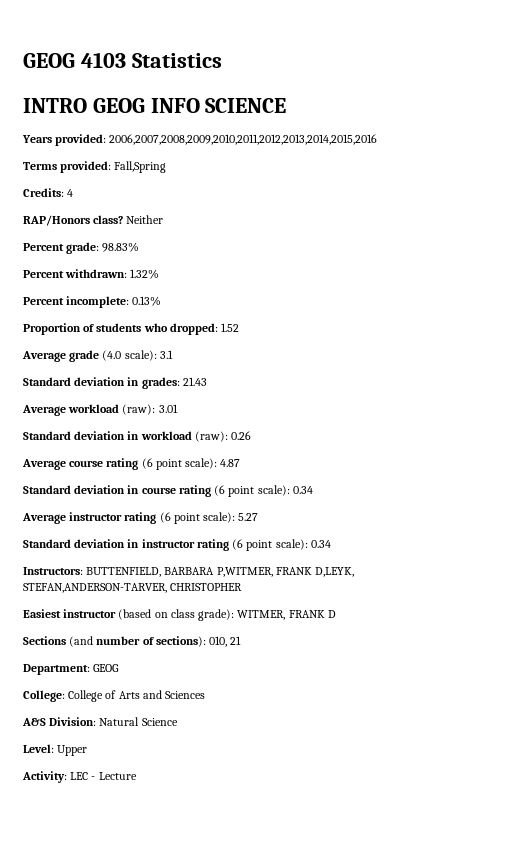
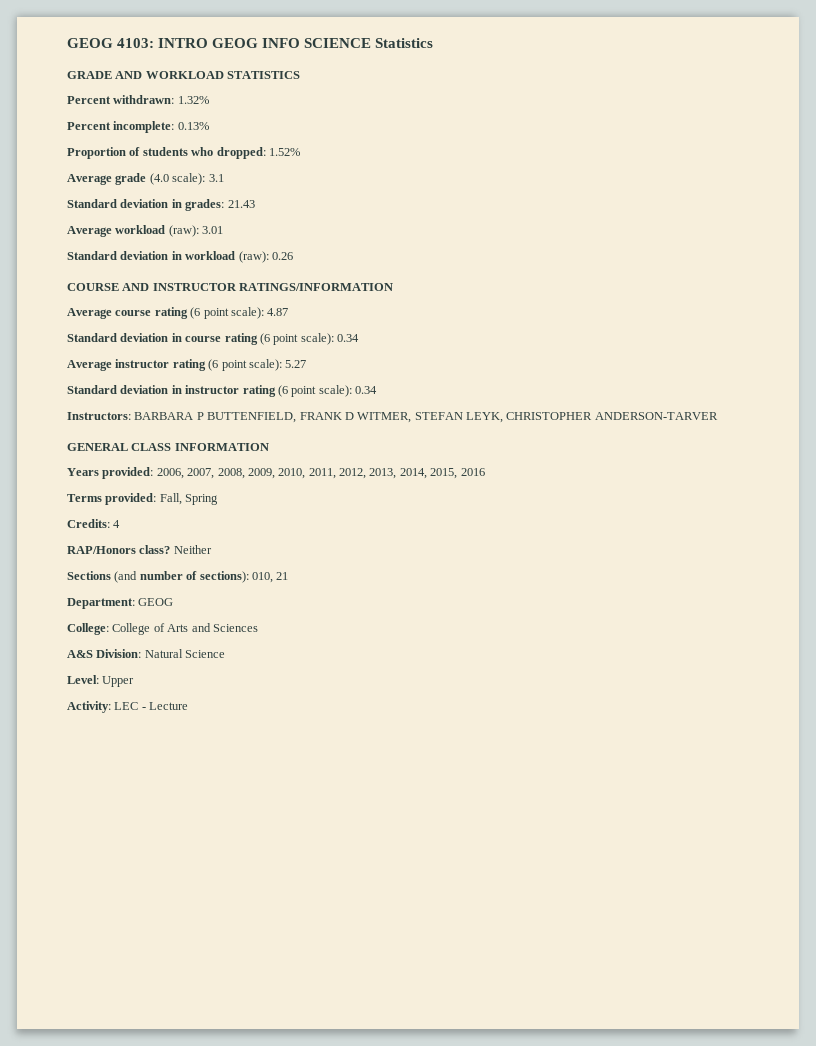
- GEOG 4103 Statistics
- INTRO GEOG INFO SCIENCE
- Years provided: 2006,2007,2008,2009,2010,2011,2012,2013,2014,2015,2016
- Terms provided: Fall,Spring
- Credits: 4
- RAP/Honors class? Neither
- Percent grade: 98.83%
+ GEOG 4103: INTRO GEOG INFO SCIENCE Statistics
+ GRADE AND WORKLOAD STATISTICS
- Proportion of students who dropped: 1.52
+ Proportion of students who dropped: 1.52%
+ COURSE AND INSTRUCTOR RATINGS/INFORMATION
- Instructors: BUTTENFIELD, BARBARA P,WITMER, FRANK D,LEYK, STEFAN,ANDERSON-TARVER, CHRISTOPHER
- Easiest instructor (based on class grade): WITMER, FRANK D
+ Instructors: BARBARA P BUTTENFIELD, FRANK D WITMER, STEFAN LEYK, CHRISTOPHER ANDERSON-TARVER
+ GENERAL CLASS INFORMATION
+ Years provided: 2006, 2007, 2008, 2009, 2010, 2011, 2012, 2013, 2014, 2015, 2016
+ Terms provided: Fall, Spring
+ Credits: 4
+ RAP/Honors class? Neither

